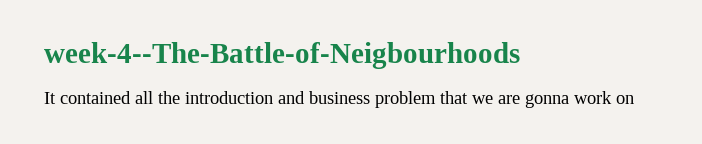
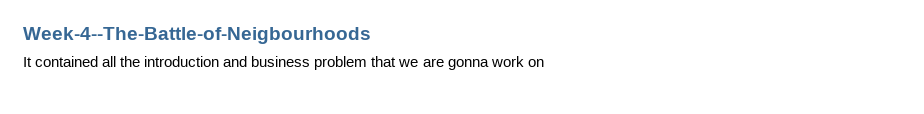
- week-4--The-Battle-of-Neigbourhoods
+ Week-4--The-Battle-of-Neigbourhoods

